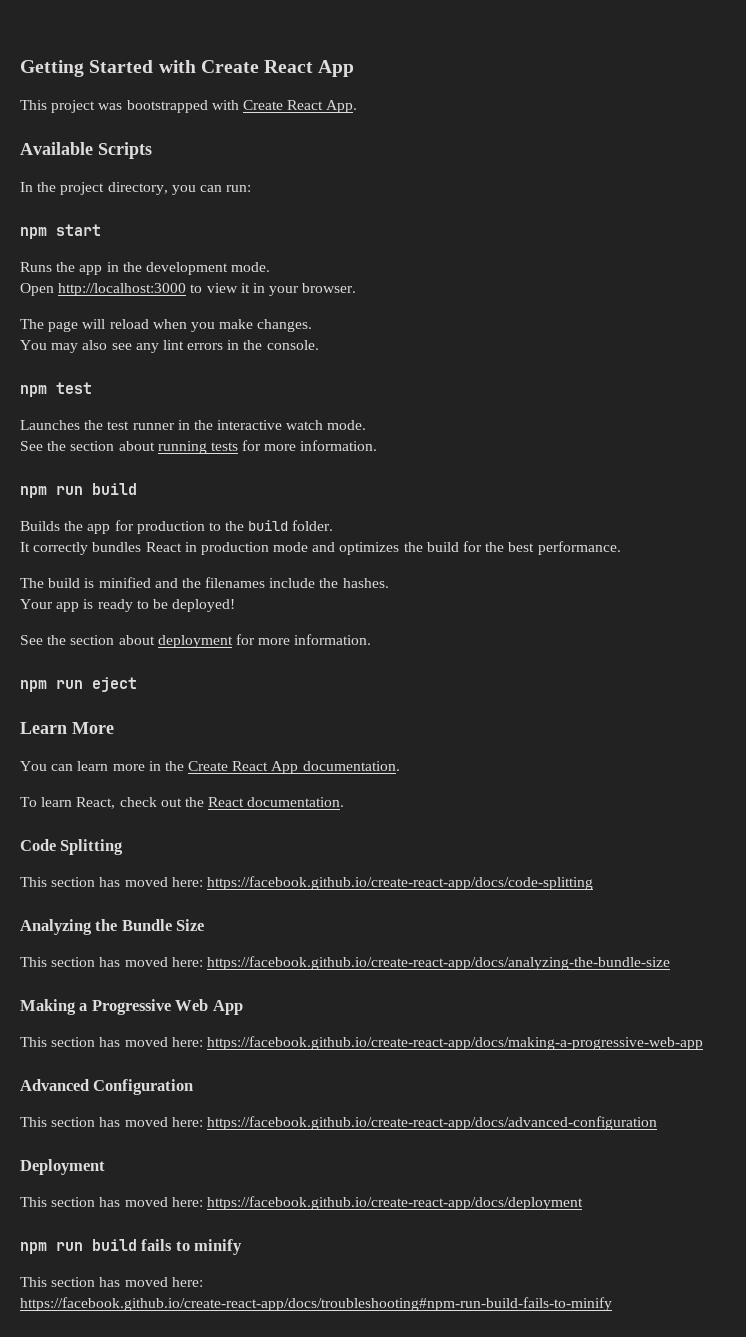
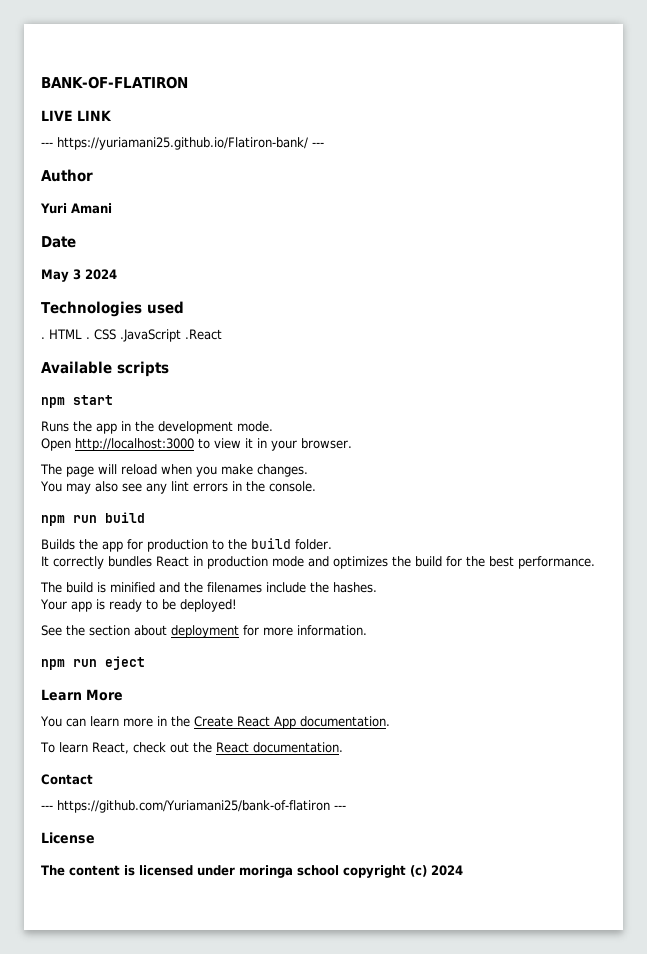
- Getting Started with Create React App
- This project was bootstrapped with Create React App.
- Available Scripts
- In the project directory, you can run:
+ BANK-OF-FLATIRON
+ LIVE LINK
+ --- https://yuriamani25.github.io/Flatiron-bank/ ---
+ Author
+ Yuri Amani
+ Date
+ May 3 2024
+ Technologies used
+ . HTML . CSS .JavaScript .React
+ Available scripts
- npm test
- Launches the test runner in the interactive watch mode.
- See the section about running tests for more information.
- Code Splitting
- This section has moved here: https://facebook.github.io/create-react-app/docs/code-splitting
- Analyzing the Bundle Size
- This section has moved here: https://facebook.github.io/create-react-app/docs/analyzing-the-bundle-size
- Making a Progressive Web App
- This section has moved here: https://facebook.github.io/create-react-app/docs/making-a-progressive-web-app
- Advanced Configuration
- This section has moved here: https://facebook.github.io/create-react-app/docs/advanced-configuration
- Deployment
- This section has moved here: https://facebook.github.io/create-react-app/docs/deployment
- npm run build fails to minify
- This section has moved here: https://facebook.github.io/create-react-app/docs/troubleshooting#npm-run-build-fails-to-minify
+ Contact
+ --- https://github.com/Yuriamani25/bank-of-flatiron ---
+ License
+ The content is licensed under moringa school copyright (c) 2024

